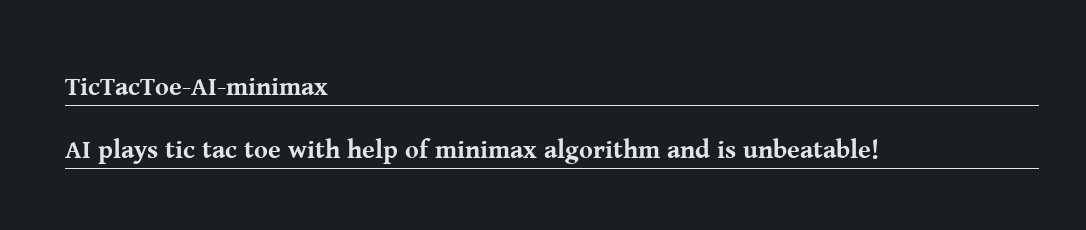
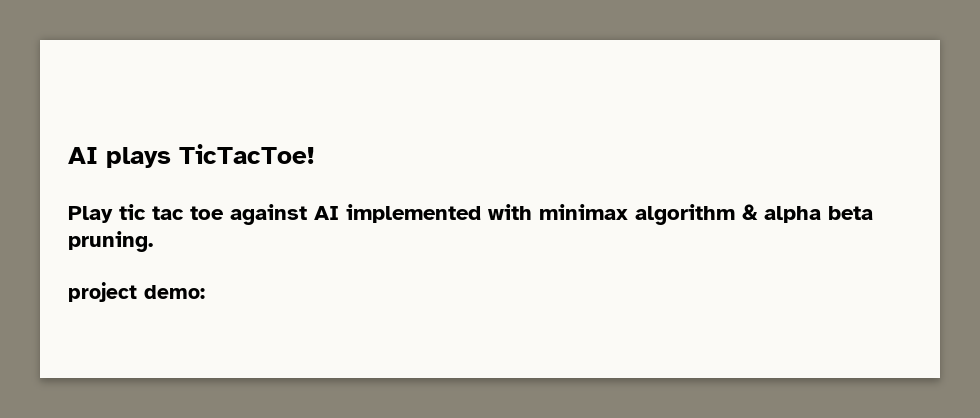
- TicTacToe-AI-minimax
- AI plays tic tac toe with help of minimax algorithm and is unbeatable!
+ AI plays TicTacToe!
+ Play tic tac toe against AI implemented with minimax algorithm & alpha beta pruning.
+ project demo:

